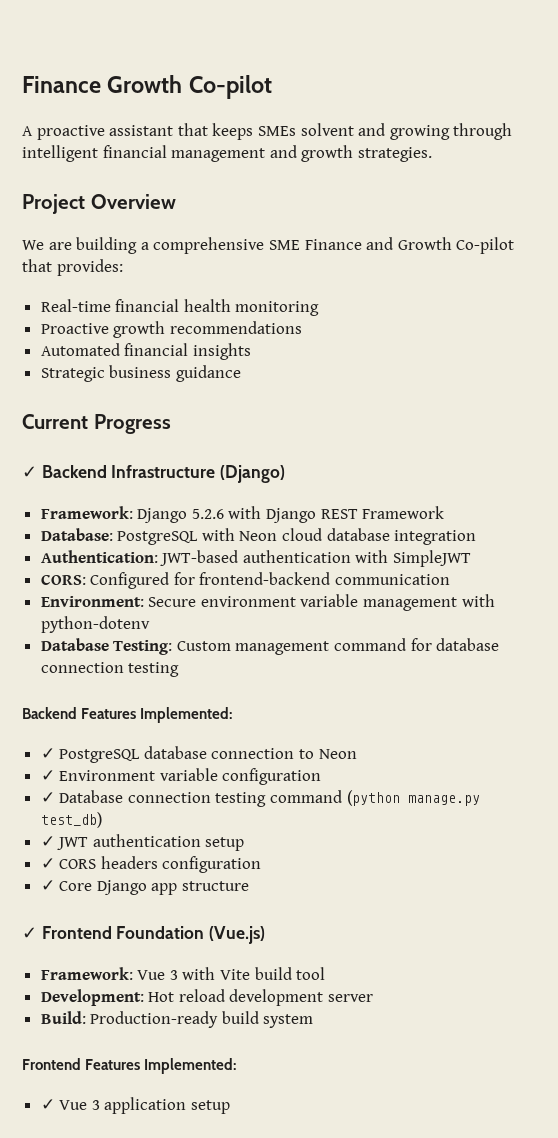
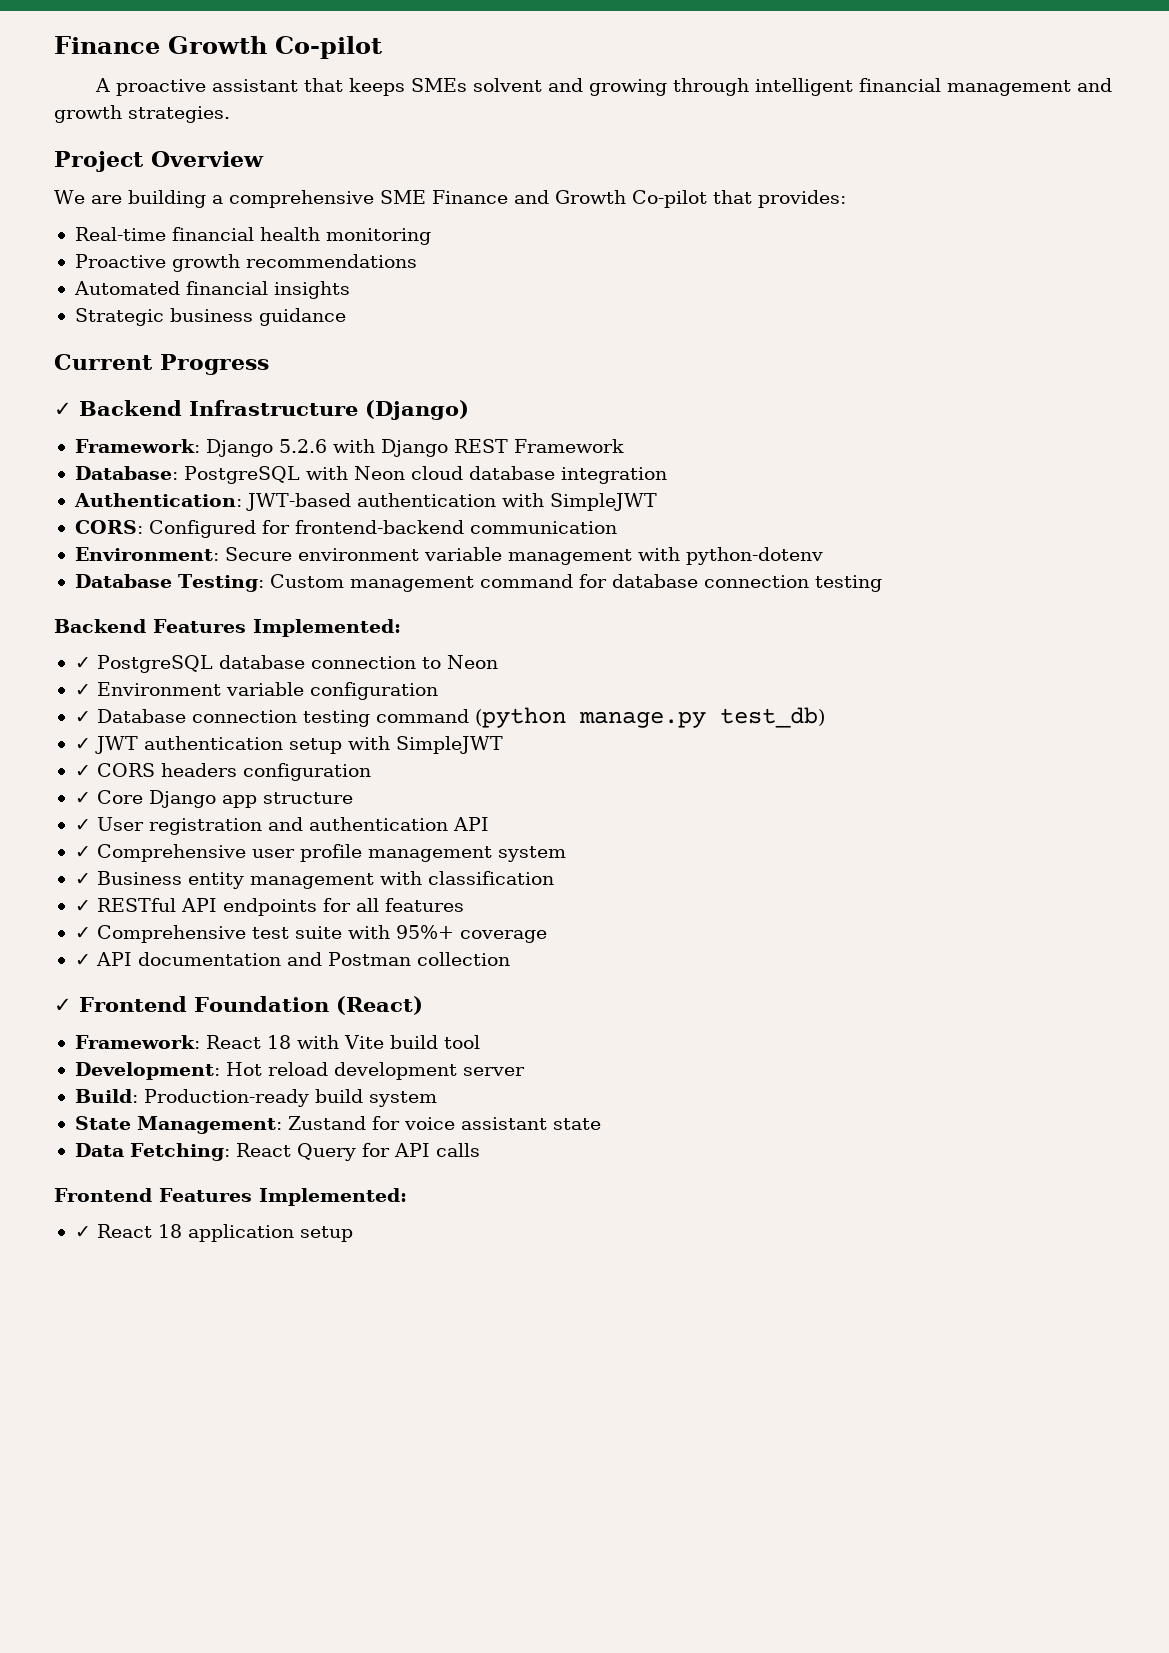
- ✓ JWT authentication setup
+ ✓ JWT authentication setup with SimpleJWT
+ ✓ User registration and authentication API
+ ✓ Comprehensive user profile management system
+ ✓ Business entity management with classification
+ ✓ RESTful API endpoints for all features
+ ✓ Comprehensive test suite with 95%+ coverage
+ ✓ API documentation and Postman collection
- ✓ Frontend Foundation (Vue.js)
- Framework: Vue 3 with Vite build tool
+ ✓ Frontend Foundation (React)
+ Framework: React 18 with Vite build tool
+ State Management: Zustand for voice assistant state
+ Data Fetching: React Query for API calls
- ✓ Vue 3 application setup
+ ✓ React 18 application setup

